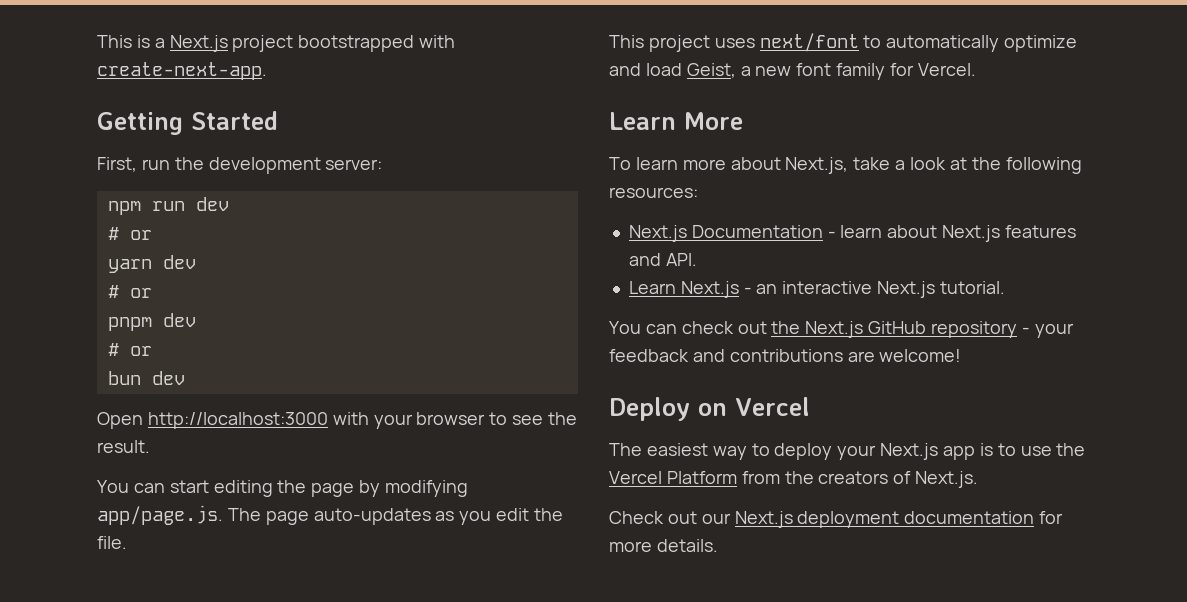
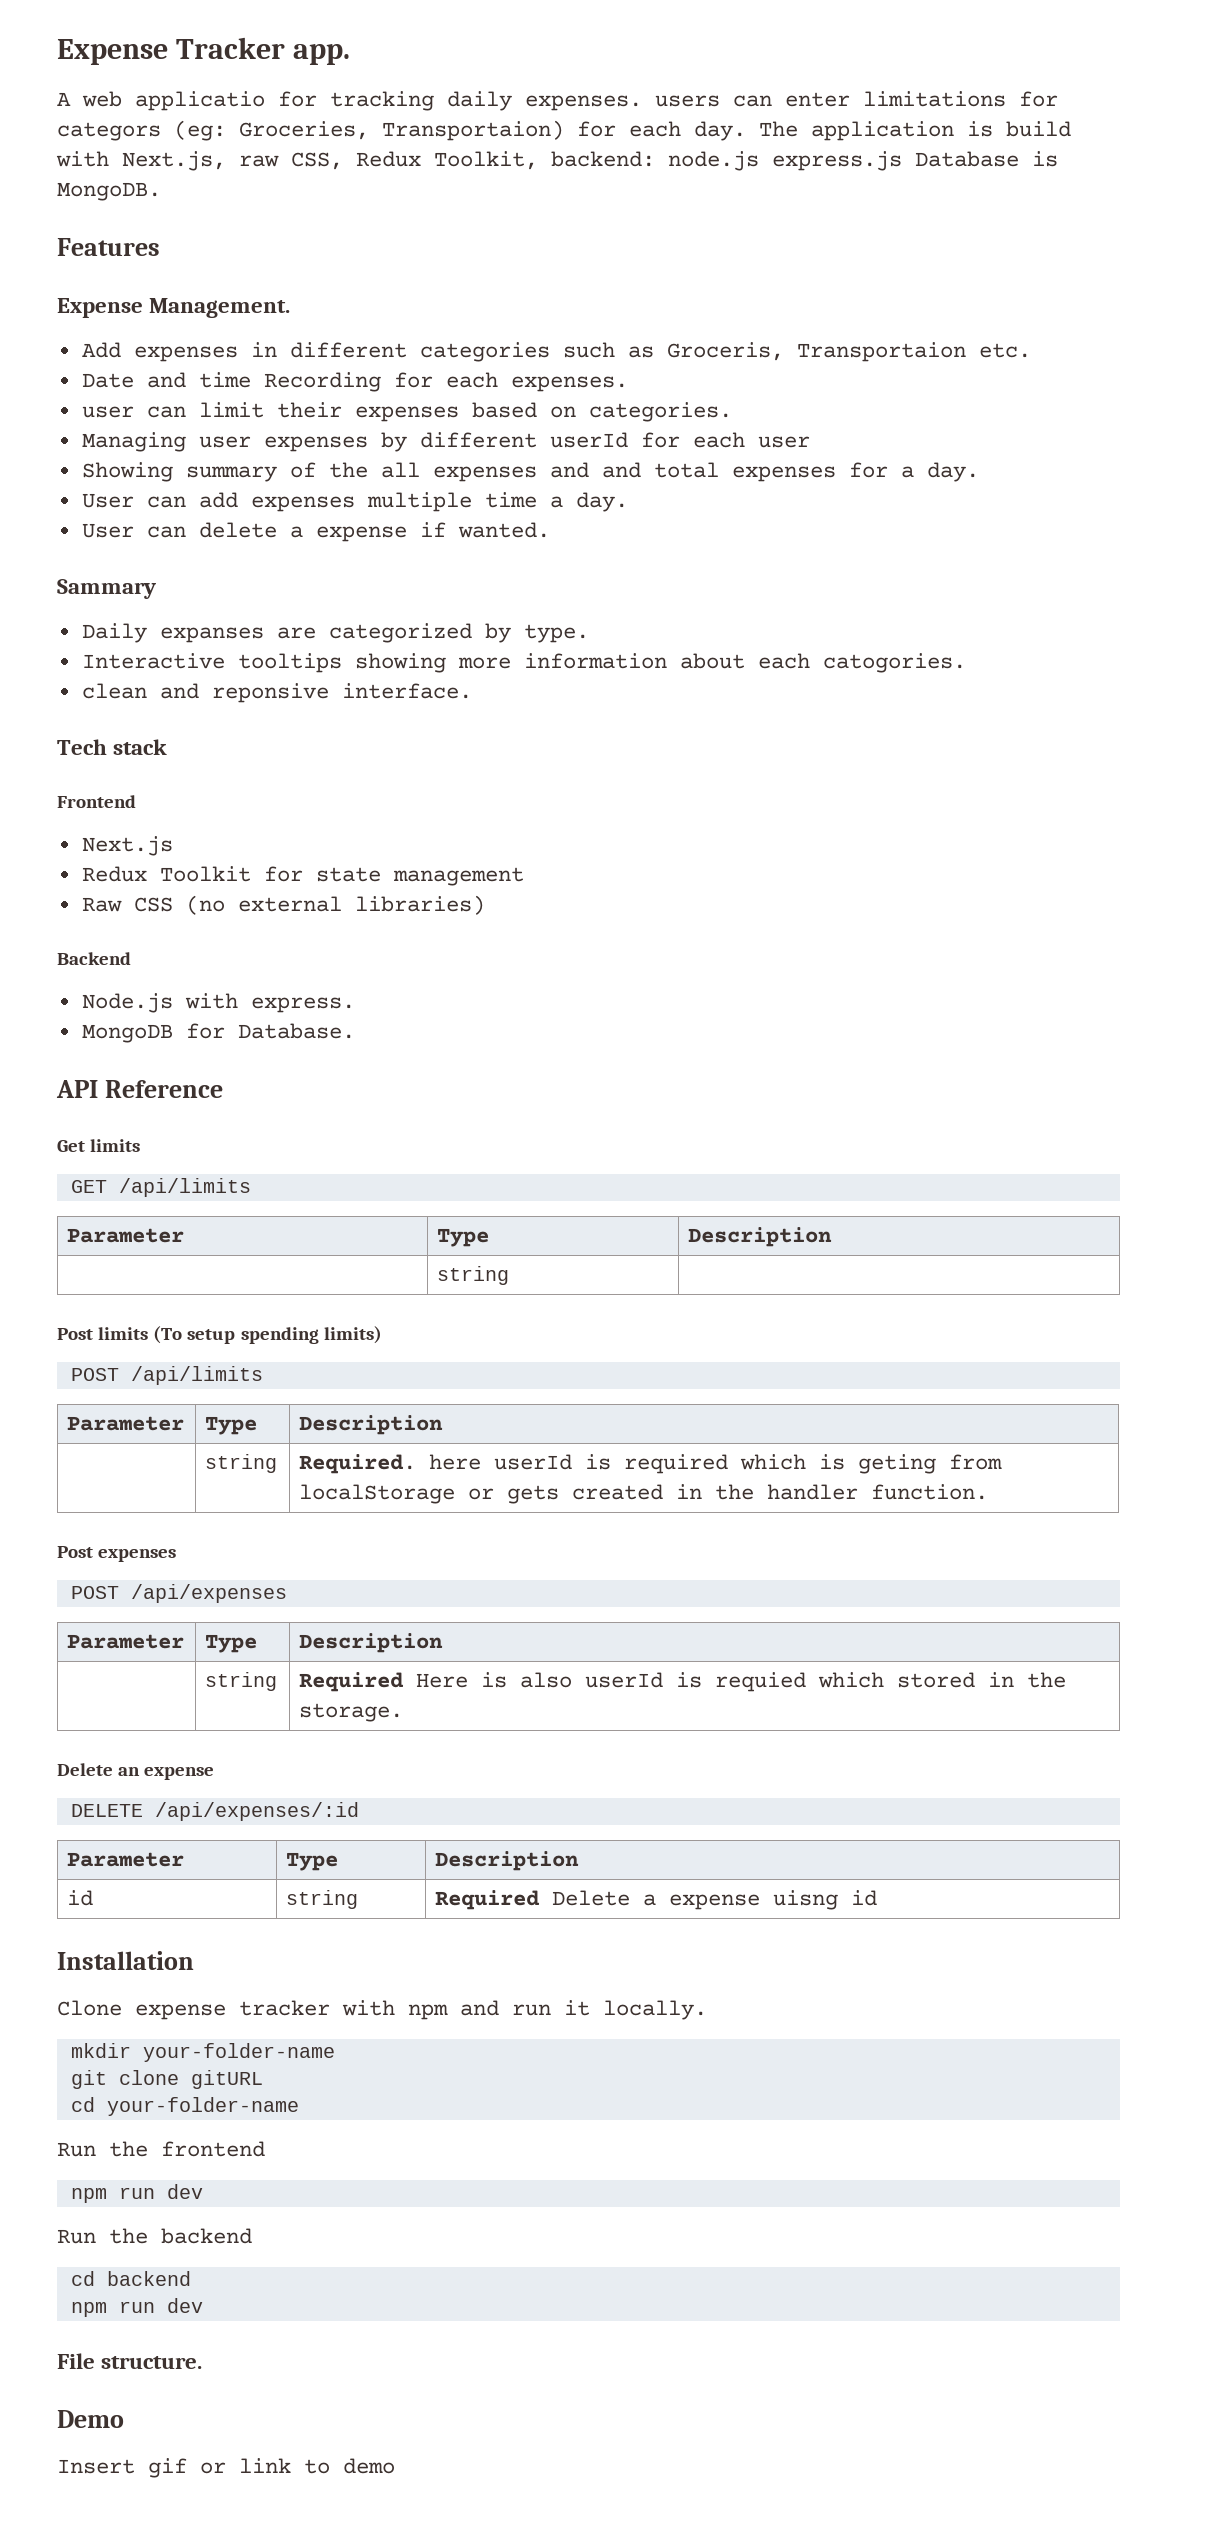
- This is a Next.js project bootstrapped with create-next-app.
- Getting Started
- First, run the development server:
+ Expense Tracker app.
+ A web applicatio for tracking daily expenses. users can enter limitations for categors (eg: Groceries, Transportaion) for each day. The application is build with Next.js, raw CSS, Redux Toolkit, backend: node.js express.js Database is MongoDB.
+ Features
+ Expense Management.
+ Add expenses in different categories such as Groceris, Transportaion etc.
+ Date and time Recording for each expenses.
+ user can limit their expenses based on categories.
+ Managing user expenses by different userId for each user
+ Showing summary of the all expenses and and total expenses for a day.
+ User can add expenses multiple time a day.
+ User can delete a expense if wanted.
+ Sammary
+ Daily expanses are categorized by type.
+ Interactive tooltips showing more information about each catogories.
+ clean and reponsive interface.
+ Tech stack
+ Frontend
+ Next.js
+ Redux Toolkit for state management
+ Raw CSS (no external libraries)
+ Backend
+ Node.js with express.
+ MongoDB for Database.
+ API Reference
+ Get limits
+ GET /api/limits
+ Parameter | Type | Description
+ | string |
+ Post limits (To setup spending limits)
+ POST /api/limits
+ Parameter | Type | Description
+ | string | Required. here userId is required which is geting from localStorage or gets created in the handler function.
+ Post expenses
+ POST /api/expenses
+ Parameter | Type | Description
+ | string | Required Here is also userId is requied which stored in the storage.
+ Delete an expense
+ DELETE /api/expenses/:id
+ Parameter | Type | Description
+ id | string | Required Delete a expense uisng id
+ Installation
+ Clone expense tracker with npm and run it locally.
+ mkdir your-folder-name
+ git clone gitURL
+ cd your-folder-name
+ Run the frontend
  npm run dev
- # or
- yarn dev
- # or
- pnpm dev
- # or
- bun dev
- Open http://localhost:3000 with your browser to see the result.
- You can start editing the page by modifying app/page.js. The page auto-updates as you edit the file.
- This project uses next/font to automatically optimize and load Geist, a new font family for Vercel.
- Learn More
- To learn more about Next.js, take a look at the following resources:
- Next.js Documentation - learn about Next.js features and API.
- Learn Next.js - an interactive Next.js tutorial.
- You can check out the Next.js GitHub repository - your feedback and contributions are welcome!
- Deploy on Vercel
- The easiest way to deploy your Next.js app is to use the Vercel Platform from the creators of Next.js.
- Check out our Next.js deployment documentation for more details.
+ Run the backend
+ cd backend
+ npm run dev
+ File structure.
+ Demo
+ Insert gif or link to demo

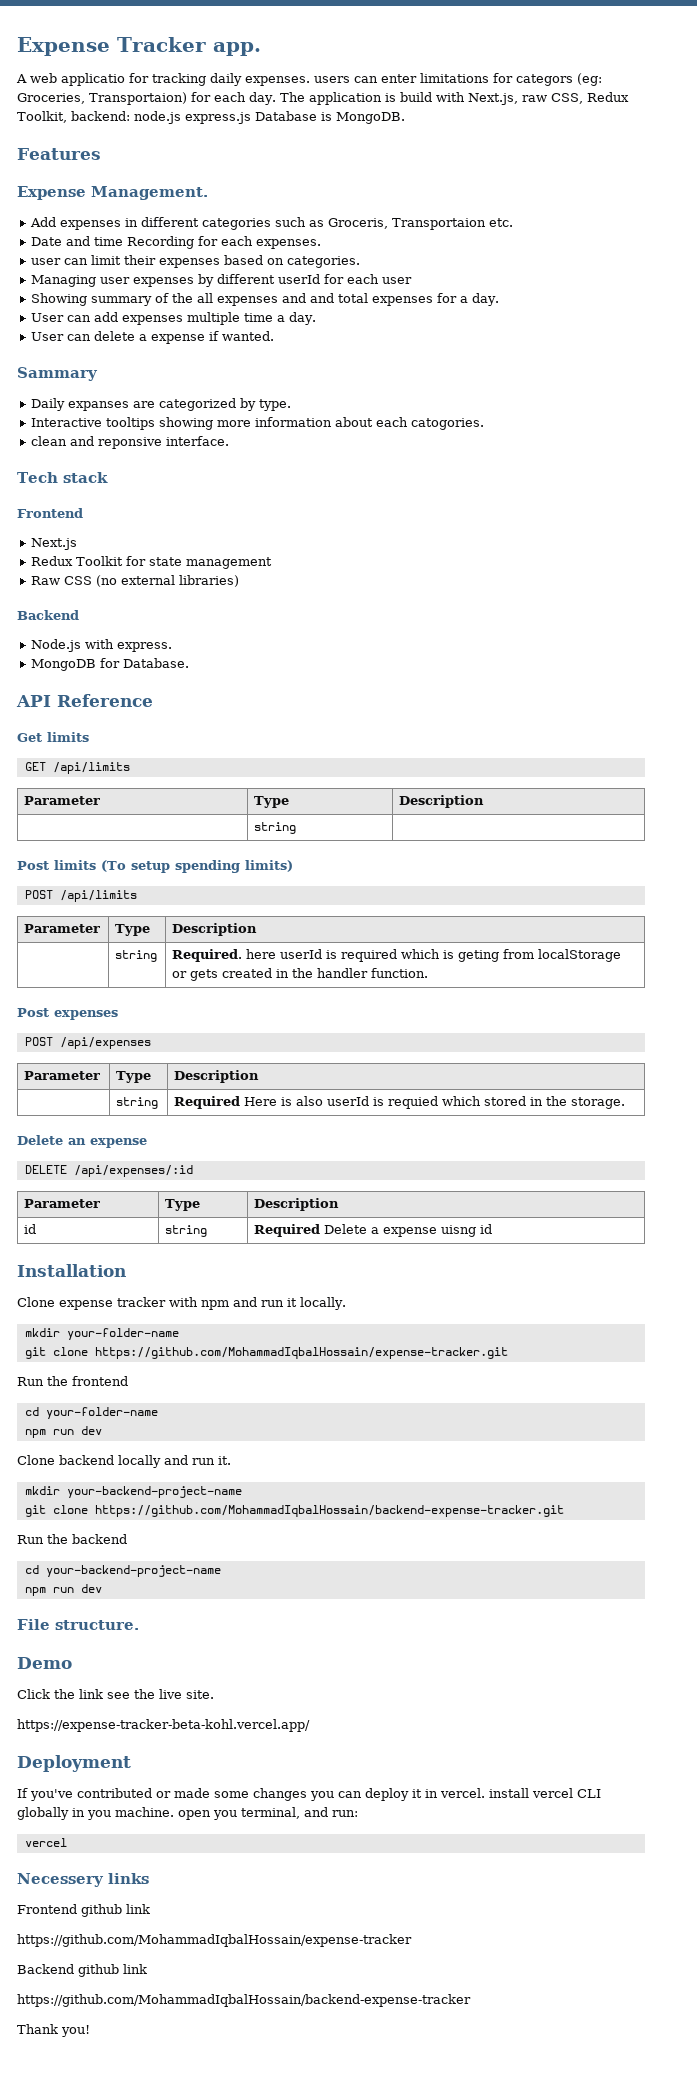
- git clone gitURL
- cd your-folder-name
+ git clone https://github.com/MohammadIqbalHossain/expense-tracker.git
  Run the frontend
+ cd your-folder-name
  npm run dev
+ Clone backend locally and run it.
+ mkdir your-backend-project-name
+ git clone https://github.com/MohammadIqbalHossain/backend-expense-tracker.git
- cd backend
+ cd your-backend-project-name
- Insert gif or link to demo
+ Click the link see the live site.
+ https://expense-tracker-beta-kohl.vercel.app/
+ Deployment
+ If you've contributed or made some changes you can deploy it in vercel. install vercel CLI globally in you machine. open you terminal, and run:
+ vercel
+ Necessery links
+ Frontend github link
+ https://github.com/MohammadIqbalHossain/expense-tracker
+ Backend github link
+ https://github.com/MohammadIqbalHossain/backend-expense-tracker
+ Thank you!

